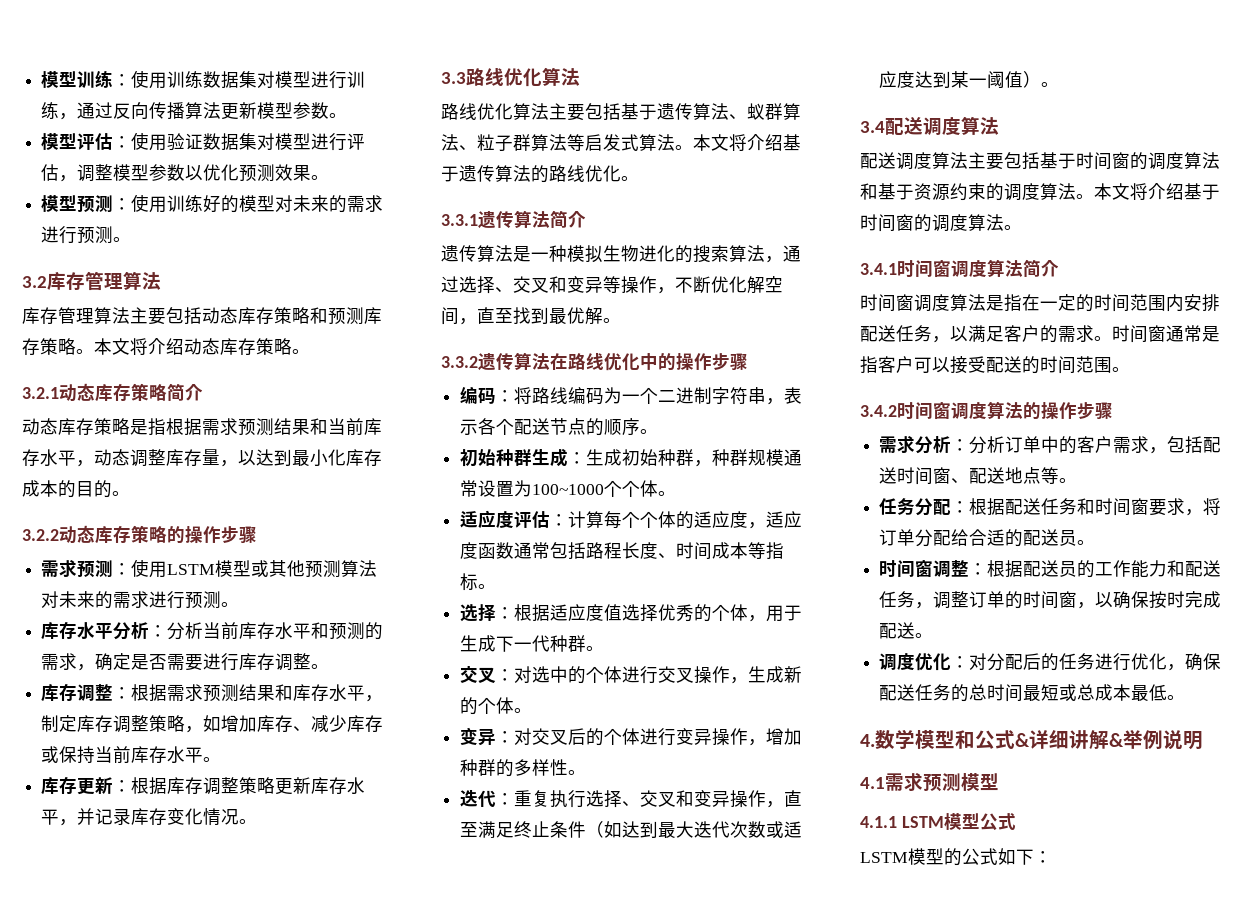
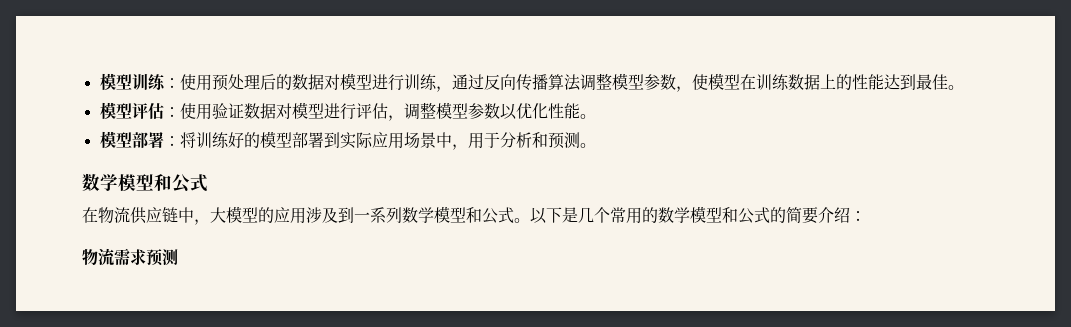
- 模型训练：使用训练数据集对模型进行训练，通过反向传播算法更新模型参数。
+ 模型训练：使用预处理后的数据对模型进行训练，通过反向传播算法调整模型参数，使模型在训练数据上的性能达到最佳。
- 模型评估：使用验证数据集对模型进行评估，调整模型参数以优化预测效果。
- 模型预测：使用训练好的模型对未来的需求进行预测。
- 3.2库存管理算法
- 库存管理算法主要包括动态库存策略和预测库存策略。本文将介绍动态库存策略。
- 3.2.1动态库存策略简介
- 动态库存策略是指根据需求预测结果和当前库存水平，动态调整库存量，以达到最小化库存成本的目的。
- 3.2.2动态库存策略的操作步骤
- 需求预测：使用LSTM模型或其他预测算法对未来的需求进行预测。
- 库存水平分析：分析当前库存水平和预测的需求，确定是否需要进行库存调整。
- 库存调整：根据需求预测结果和库存水平，制定库存调整策略，如增加库存、减少库存或保持当前库存水平。
- 库存更新：根据库存调整策略更新库存水平，并记录库存变化情况。
- 3.3路线优化算法
- 路线优化算法主要包括基于遗传算法、蚁群算法、粒子群算法等启发式算法。本文将介绍基于遗传算法的路线优化。
- 3.3.1遗传算法简介
- 遗传算法是一种模拟生物进化的搜索算法，通过选择、交叉和变异等操作，不断优化解空间，直至找到最优解。
- 3.3.2遗传算法在路线优化中的操作步骤
- 编码：将路线编码为一个二进制字符串，表示各个配送节点的顺序。
- 初始种群生成：生成初始种群，种群规模通常设置为100~1000个个体。
- 适应度评估：计算每个个体的适应度，适应度函数通常包括路程长度、时间成本等指标。
- 选择：根据适应度值选择优秀的个体，用于生成下一代种群。
- 交叉：对选中的个体进行交叉操作，生成新的个体。
- 变异：对交叉后的个体进行变异操作，增加种群的多样性。
- 迭代：重复执行选择、交叉和变异操作，直至满足终止条件（如达到最大迭代次数或适应度达到某一阈值）。
- 3.4配送调度算法
- 配送调度算法主要包括基于时间窗的调度算法和基于资源约束的调度算法。本文将介绍基于时间窗的调度算法。
- 3.4.1时间窗调度算法简介
- 时间窗调度算法是指在一定的时间范围内安排配送任务，以满足客户的需求。时间窗通常是指客户可以接受配送的时间范围。
- 3.4.2时间窗调度算法的操作步骤
- 需求分析：分析订单中的客户需求，包括配送时间窗、配送地点等。
- 任务分配：根据配送任务和时间窗要求，将订单分配给合适的配送员。
- 时间窗调整：根据配送员的工作能力和配送任务，调整订单的时间窗，以确保按时完成配送。
- 调度优化：对分配后的任务进行优化，确保配送任务的总时间最短或总成本最低。
- 4.数学模型和公式&详细讲解&举例说明
- 4.1需求预测模型
- 4.1.1 LSTM模型公式
- LSTM模型的公式如下：
+ 模型评估：使用验证数据对模型进行评估，调整模型参数以优化性能。
+ 模型部署：将训练好的模型部署到实际应用场景中，用于分析和预测。
+ 数学模型和公式
+ 在物流供应链中，大模型的应用涉及到一系列数学模型和公式。以下是几个常用的数学模型和公式的简要介绍：
+ 物流需求预测

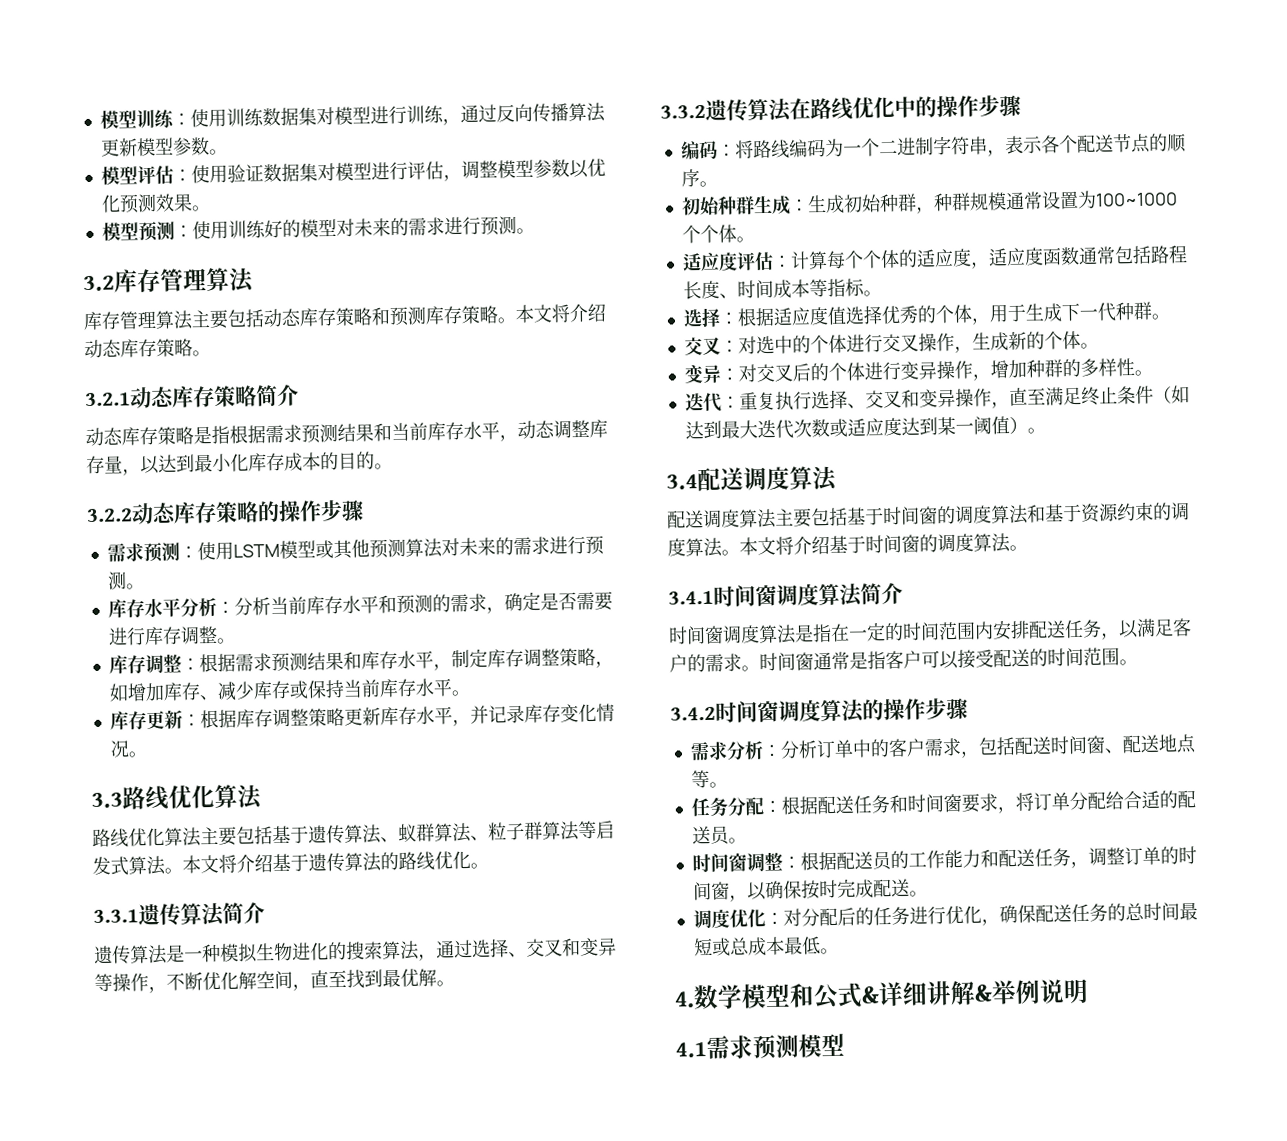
- 模型训练：使用预处理后的数据对模型进行训练，通过反向传播算法调整模型参数，使模型在训练数据上的性能达到最佳。
+ 模型训练：使用训练数据集对模型进行训练，通过反向传播算法更新模型参数。
- 模型评估：使用验证数据对模型进行评估，调整模型参数以优化性能。
- 模型部署：将训练好的模型部署到实际应用场景中，用于分析和预测。
- 数学模型和公式
- 在物流供应链中，大模型的应用涉及到一系列数学模型和公式。以下是几个常用的数学模型和公式的简要介绍：
- 物流需求预测
+ 模型评估：使用验证数据集对模型进行评估，调整模型参数以优化预测效果。
+ 模型预测：使用训练好的模型对未来的需求进行预测。
+ 3.2库存管理算法
+ 库存管理算法主要包括动态库存策略和预测库存策略。本文将介绍动态库存策略。
+ 3.2.1动态库存策略简介
+ 动态库存策略是指根据需求预测结果和当前库存水平，动态调整库存量，以达到最小化库存成本的目的。
+ 3.2.2动态库存策略的操作步骤
+ 需求预测：使用LSTM模型或其他预测算法对未来的需求进行预测。
+ 库存水平分析：分析当前库存水平和预测的需求，确定是否需要进行库存调整。
+ 库存调整：根据需求预测结果和库存水平，制定库存调整策略，如增加库存、减少库存或保持当前库存水平。
+ 库存更新：根据库存调整策略更新库存水平，并记录库存变化情况。
+ 3.3路线优化算法
+ 路线优化算法主要包括基于遗传算法、蚁群算法、粒子群算法等启发式算法。本文将介绍基于遗传算法的路线优化。
+ 3.3.1遗传算法简介
+ 遗传算法是一种模拟生物进化的搜索算法，通过选择、交叉和变异等操作，不断优化解空间，直至找到最优解。
+ 3.3.2遗传算法在路线优化中的操作步骤
+ 编码：将路线编码为一个二进制字符串，表示各个配送节点的顺序。
+ 初始种群生成：生成初始种群，种群规模通常设置为100~1000个个体。
+ 适应度评估：计算每个个体的适应度，适应度函数通常包括路程长度、时间成本等指标。
+ 选择：根据适应度值选择优秀的个体，用于生成下一代种群。
+ 交叉：对选中的个体进行交叉操作，生成新的个体。
+ 变异：对交叉后的个体进行变异操作，增加种群的多样性。
+ 迭代：重复执行选择、交叉和变异操作，直至满足终止条件（如达到最大迭代次数或适应度达到某一阈值）。
+ 3.4配送调度算法
+ 配送调度算法主要包括基于时间窗的调度算法和基于资源约束的调度算法。本文将介绍基于时间窗的调度算法。
+ 3.4.1时间窗调度算法简介
+ 时间窗调度算法是指在一定的时间范围内安排配送任务，以满足客户的需求。时间窗通常是指客户可以接受配送的时间范围。
+ 3.4.2时间窗调度算法的操作步骤
+ 需求分析：分析订单中的客户需求，包括配送时间窗、配送地点等。
+ 任务分配：根据配送任务和时间窗要求，将订单分配给合适的配送员。
+ 时间窗调整：根据配送员的工作能力和配送任务，调整订单的时间窗，以确保按时完成配送。
+ 调度优化：对分配后的任务进行优化，确保配送任务的总时间最短或总成本最低。
+ 4.数学模型和公式&详细讲解&举例说明
+ 4.1需求预测模型

